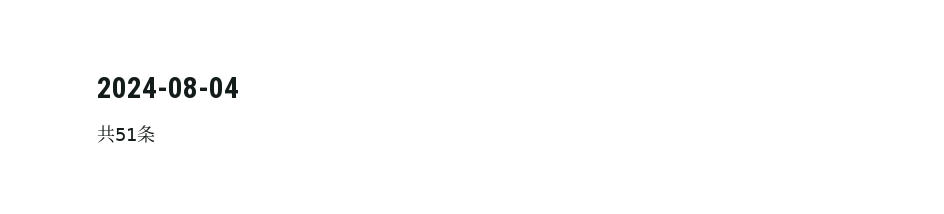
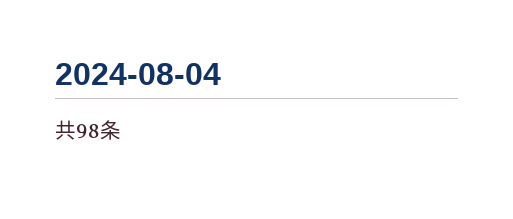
- 共51条
+ 共98条

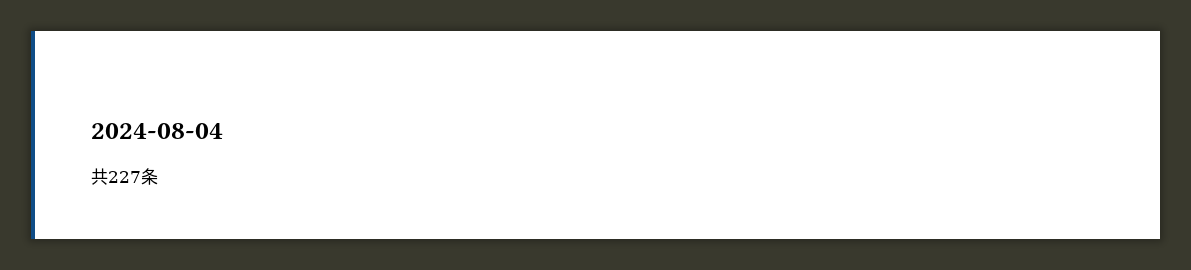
- 共98条
+ 共227条

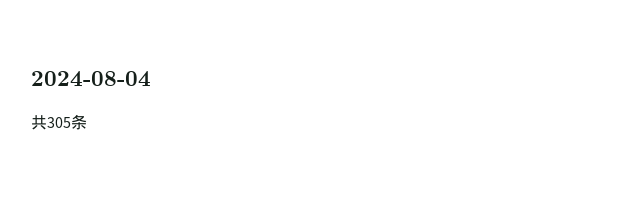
- 共227条
+ 共305条

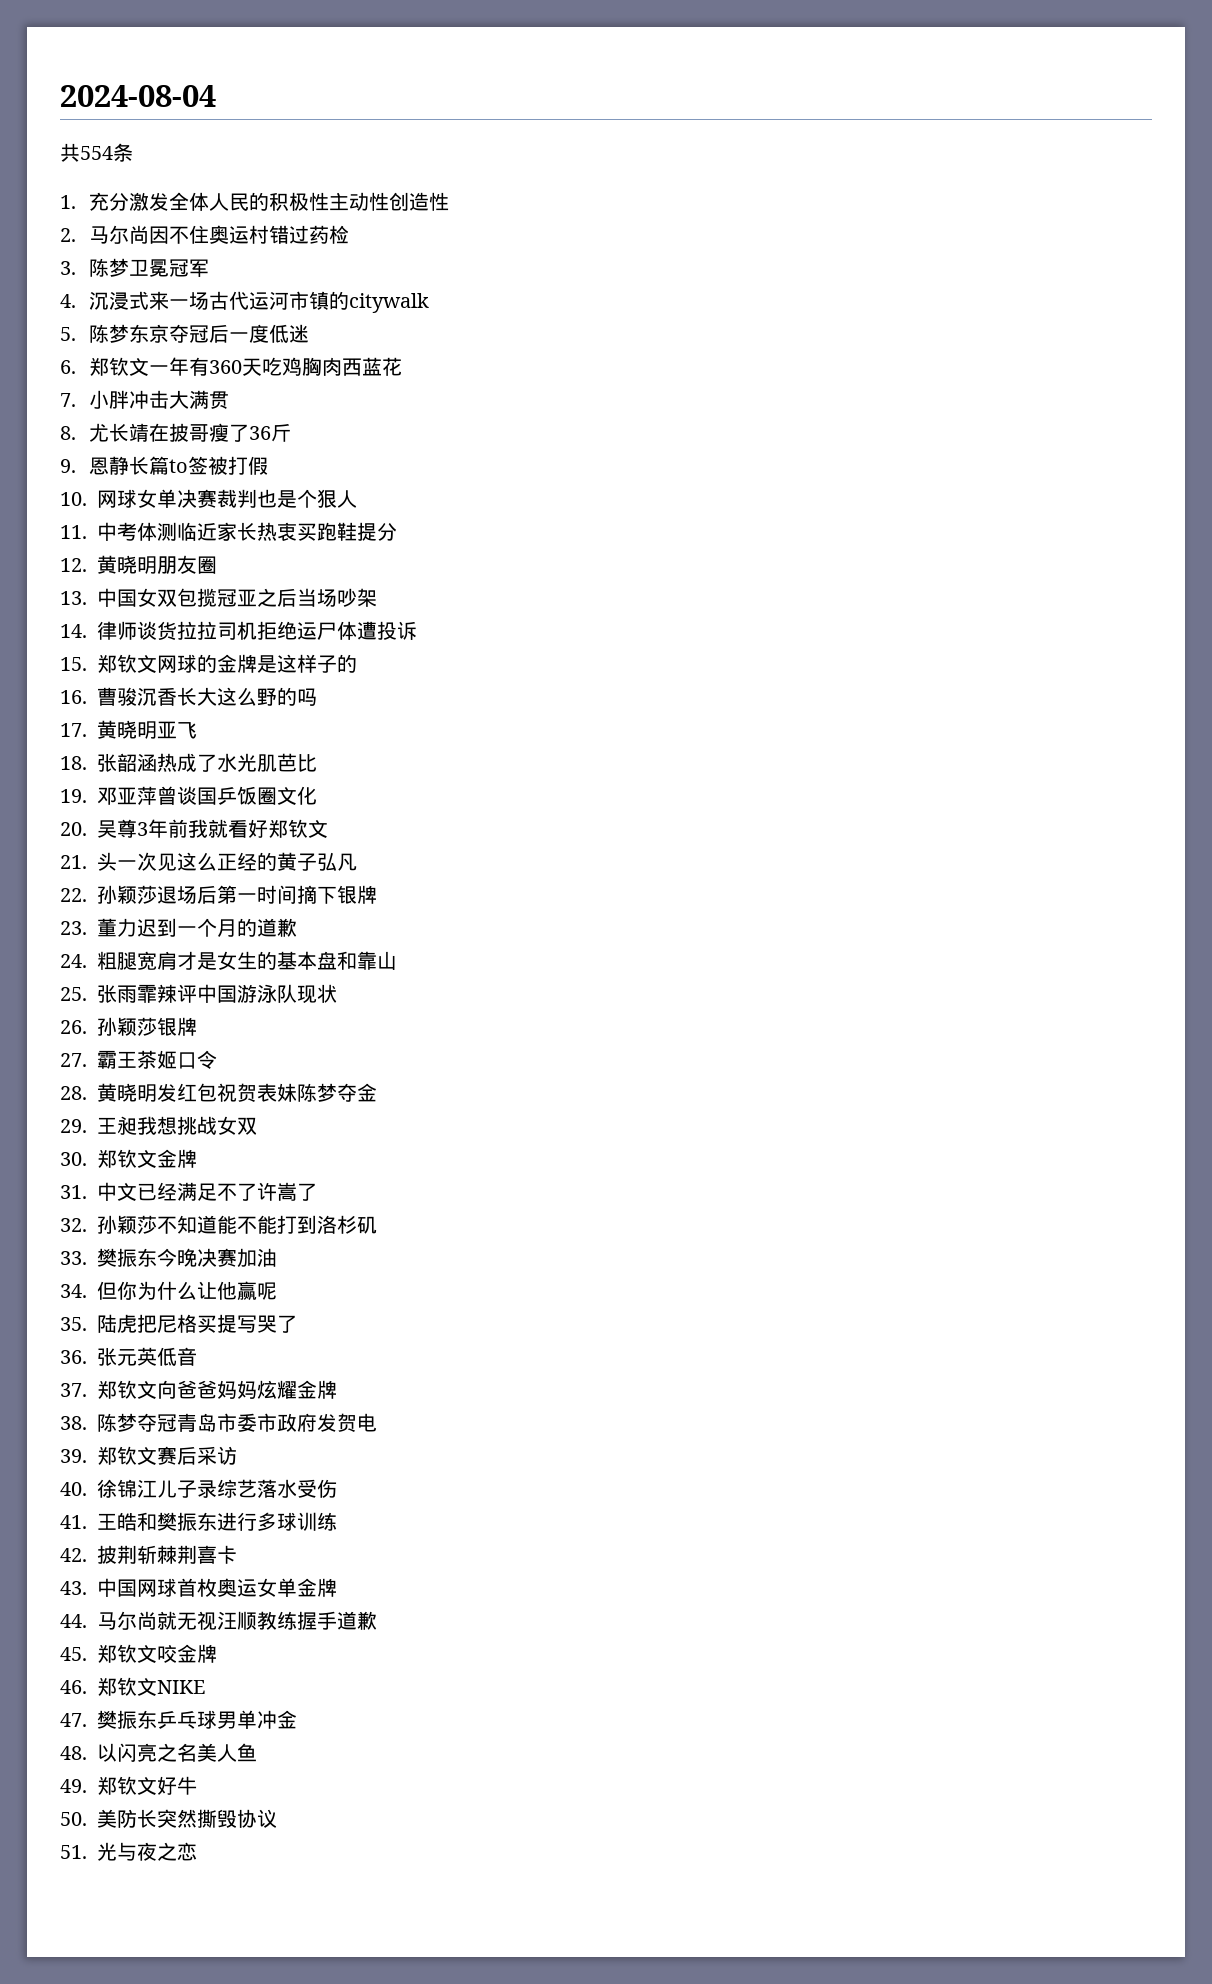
- 共305条
+ 共554条
+ 1.充分激发全体人民的积极性主动性创造性
+ 2.马尔尚因不住奥运村错过药检
+ 3.陈梦卫冕冠军
+ 4.沉浸式来一场古代运河市镇的citywalk
+ 5.陈梦东京夺冠后一度低迷
+ 6.郑钦文一年有360天吃鸡胸肉西蓝花
+ 7.小胖冲击大满贯
+ 8.尤长靖在披哥瘦了36斤
+ 9.恩静长篇to签被打假
+ 10.网球女单决赛裁判也是个狠人
+ 11.中考体测临近家长热衷买跑鞋提分
+ 12.黄晓明朋友圈
+ 13.中国女双包揽冠亚之后当场吵架
+ 14.律师谈货拉拉司机拒绝运尸体遭投诉
+ 15.郑钦文网球的金牌是这样子的
+ 16.曹骏沉香长大这么野的吗
+ 17.黄晓明亚飞
+ 18.张韶涵热成了水光肌芭比
+ 19.邓亚萍曾谈国乒饭圈文化
+ 20.吴尊3年前我就看好郑钦文
+ 21.头一次见这么正经的黄子弘凡
+ 22.孙颖莎退场后第一时间摘下银牌
+ 23.董力迟到一个月的道歉
+ 24.粗腿宽肩才是女生的基本盘和靠山
+ 25.张雨霏辣评中国游泳队现状
+ 26.孙颖莎银牌
+ 27.霸王茶姬口令
+ 28.黄晓明发红包祝贺表妹陈梦夺金
+ 29.王昶我想挑战女双
+ 30.郑钦文金牌
+ 31.中文已经满足不了许嵩了
+ 32.孙颖莎不知道能不能打到洛杉矶
+ 33.樊振东今晚决赛加油
+ 34.但你为什么让他赢呢
+ 35.陆虎把尼格买提写哭了
+ 36.张元英低音
+ 37.郑钦文向爸爸妈妈炫耀金牌
+ 38.陈梦夺冠青岛市委市政府发贺电
+ 39.郑钦文赛后采访
+ 40.徐锦江儿子录综艺落水受伤
+ 41.王皓和樊振东进行多球训练
+ 42.披荆斩棘荆喜卡
+ 43.中国网球首枚奥运女单金牌
+ 44.马尔尚就无视汪顺教练握手道歉
+ 45.郑钦文咬金牌
+ 46.郑钦文NIKE
+ 47.樊振东乒乓球男单冲金
+ 48.以闪亮之名美人鱼
+ 49.郑钦文好牛
+ 50.美防长突然撕毁协议
+ 51.光与夜之恋

